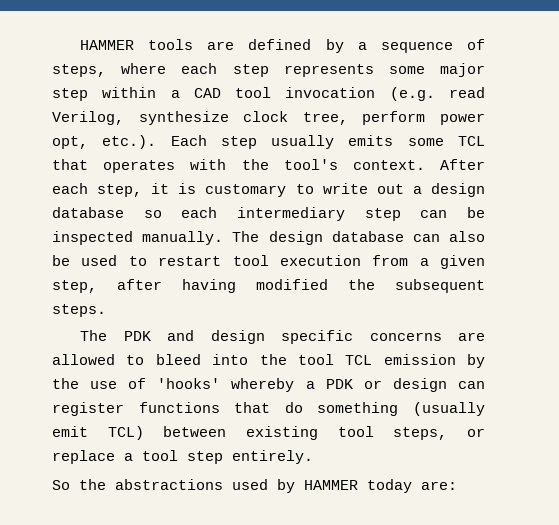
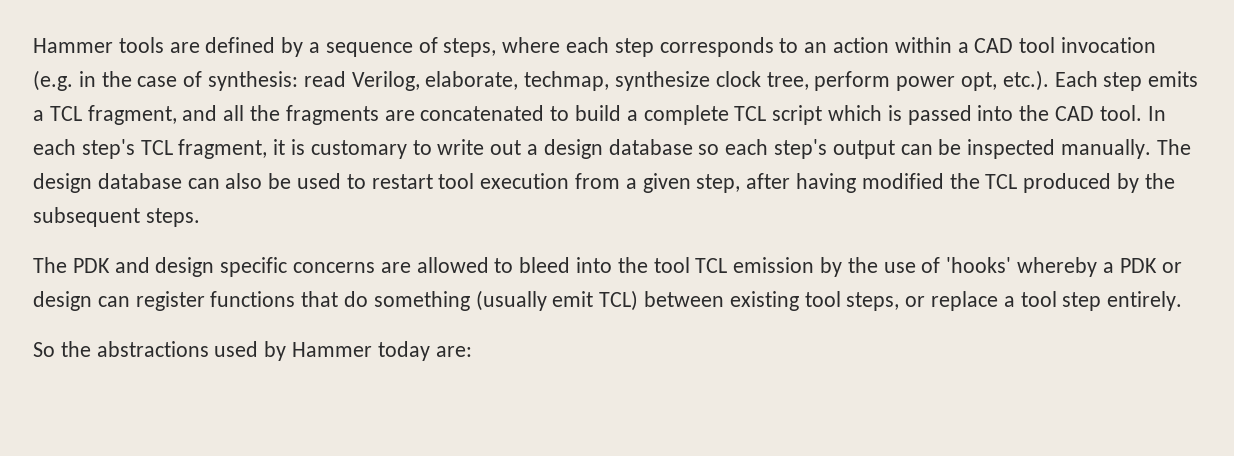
- HAMMER tools are defined by a sequence of steps, where each step represents some major step within a CAD tool invocation (e.g. read Verilog, synthesize clock tree, perform power opt, etc.). Each step usually emits some TCL that operates with the tool's context. After each step, it is customary to write out a design database so each intermediary step can be inspected manually.
+ Hammer tools are defined by a sequence of steps, where each step corresponds to an action within a CAD tool invocation (e.g. in the case of synthesis: read Verilog, elaborate, techmap, synthesize clock tree, perform power opt, etc.). Each step emits a TCL fragment, and all the fragments are concatenated to build a complete TCL script which is passed into the CAD tool. In each step's TCL fragment, it is customary to write out a design database so each step's output can be inspected manually.
- The design database can also be used to restart tool execution from a given step, after having modified the subsequent steps.
+ The design database can also be used to restart tool execution from a given step, after having modified the TCL produced by the subsequent steps.
- So the abstractions used by HAMMER today are:
+ So the abstractions used by Hammer today are:

